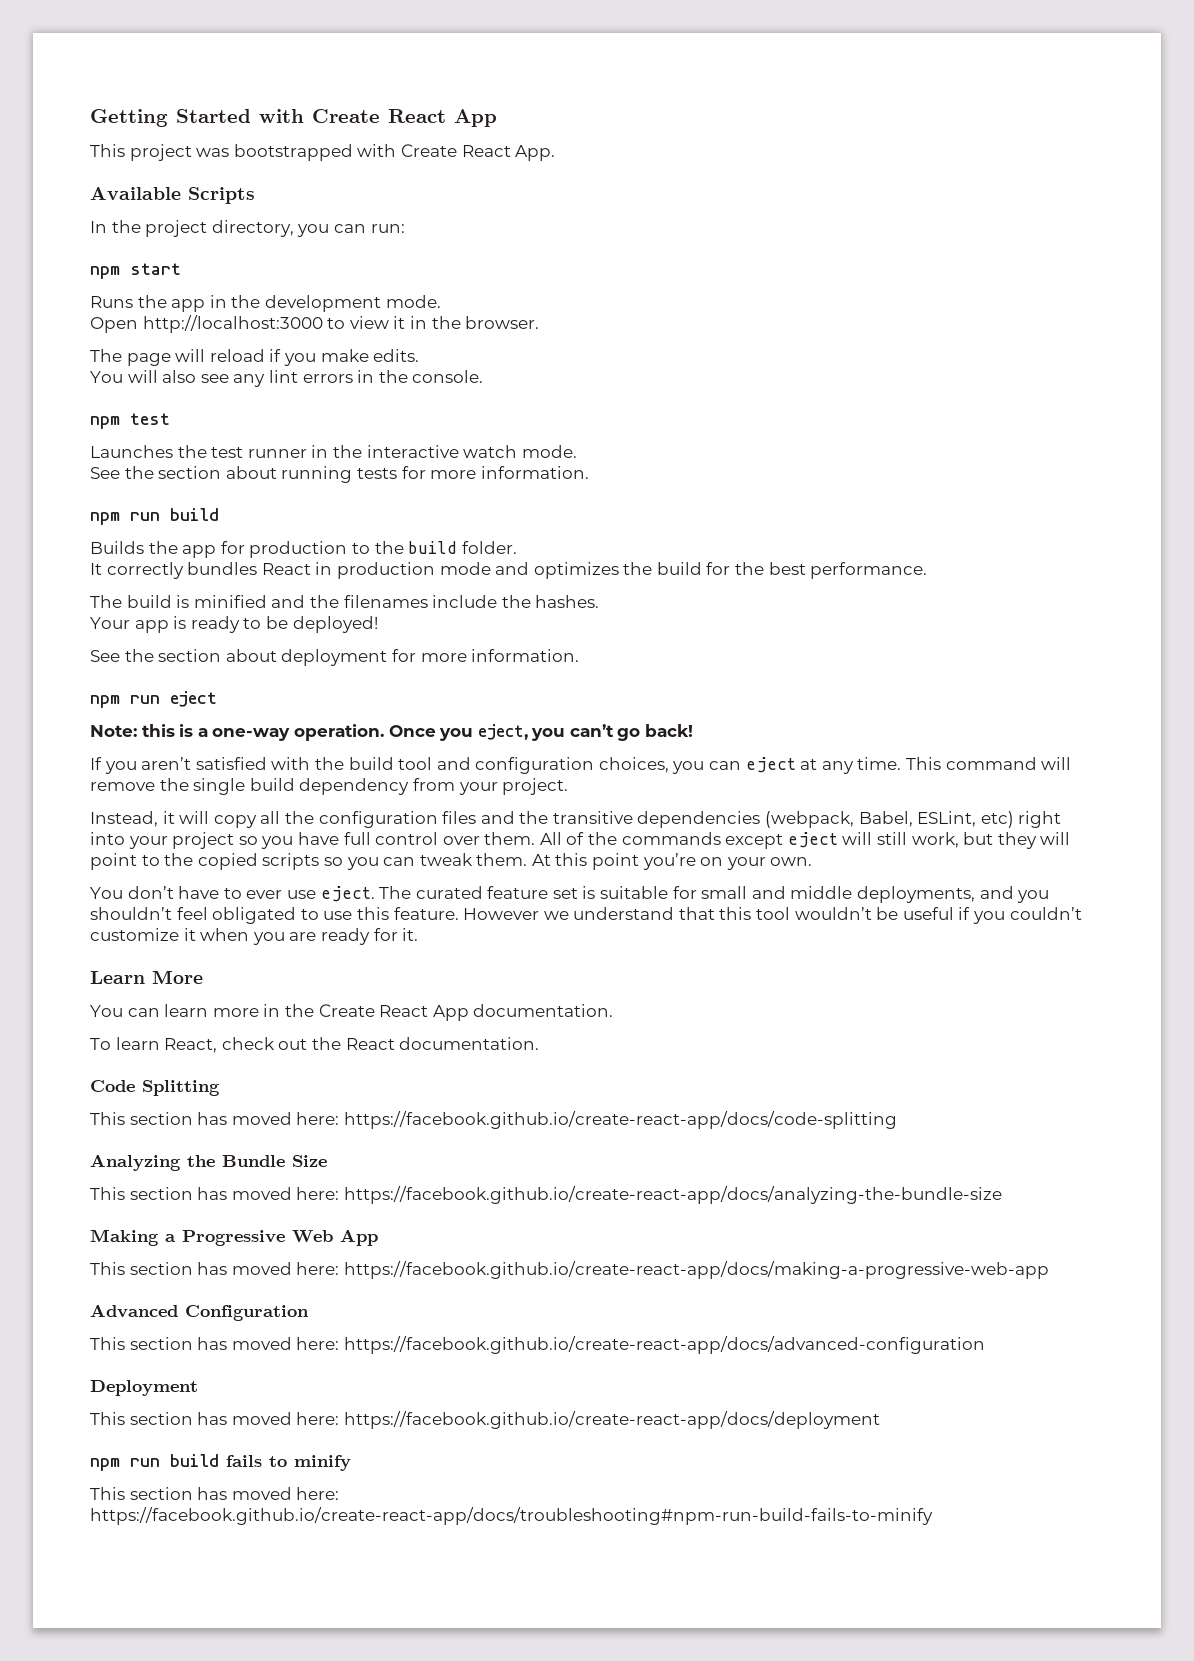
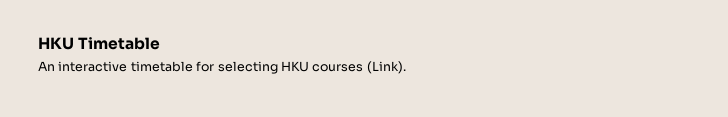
- Getting Started with Create React App
- This project was bootstrapped with Create React App.
- Available Scripts
- In the project directory, you can run:
- npm start
- Runs the app in the development mode.
- Open http://localhost:3000 to view it in the browser.
- The page will reload if you make edits.
- You will also see any lint errors in the console.
- npm test
- Launches the test runner in the interactive watch mode.
- See the section about running tests for more information.
- npm run build
- Builds the app for production to the build folder.
- It correctly bundles React in production mode and optimizes the build for the best performance.
- The build is minified and the filenames include the hashes.
- Your app is ready to be deployed!
- See the section about deployment for more information.
- npm run eject
- Note: this is a one-way operation. Once you eject, you can’t go back!
- If you aren’t satisfied with the build tool and configuration choices, you can eject at any time. This command will remove the single build dependency from your project.
- Instead, it will copy all the configuration files and the transitive dependencies (webpack, Babel, ESLint, etc) right into your project so you have full control over them. All of the commands except eject will still work, but they will point to the copied scripts so you can tweak them. At this point you’re on your own.
- You don’t have to ever use eject. The curated feature set is suitable for small and middle deployments, and you shouldn’t feel obligated to use this feature. However we understand that this tool wouldn’t be useful if you couldn’t customize it when you are ready for it.
- Learn More
- You can learn more in the Create React App documentation.
- To learn React, check out the React documentation.
- Code Splitting
- This section has moved here: https://facebook.github.io/create-react-app/docs/code-splitting
- Analyzing the Bundle Size
- This section has moved here: https://facebook.github.io/create-react-app/docs/analyzing-the-bundle-size
- Making a Progressive Web App
- This section has moved here: https://facebook.github.io/create-react-app/docs/making-a-progressive-web-app
- Advanced Configuration
- This section has moved here: https://facebook.github.io/create-react-app/docs/advanced-configuration
- Deployment
- This section has moved here: https://facebook.github.io/create-react-app/docs/deployment
- npm run build fails to minify
- This section has moved here: https://facebook.github.io/create-react-app/docs/troubleshooting#npm-run-build-fails-to-minify
+ HKU Timetable
+ An interactive timetable for selecting HKU courses (Link).

